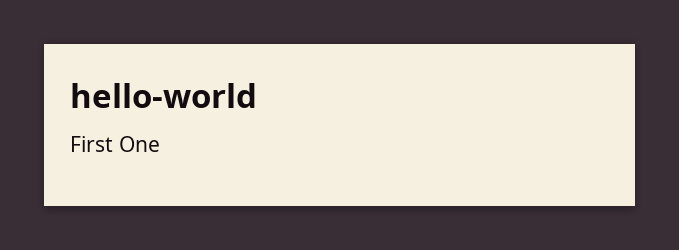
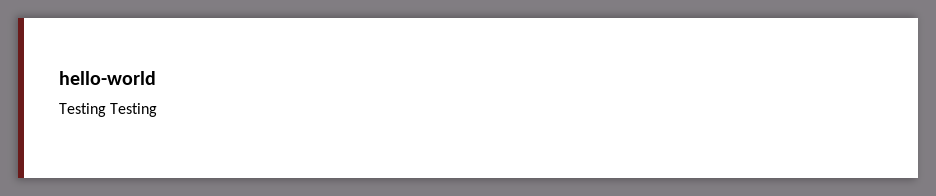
- First One
+ Testing Testing

